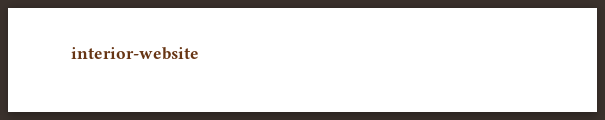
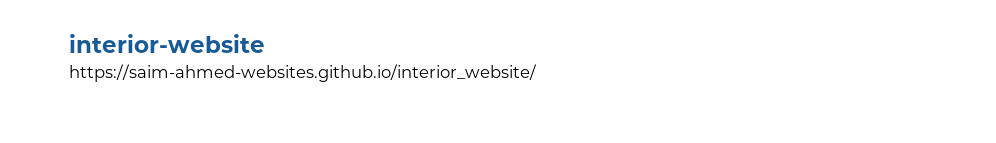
+ https://saim-ahmed-websites.github.io/interior_website/

